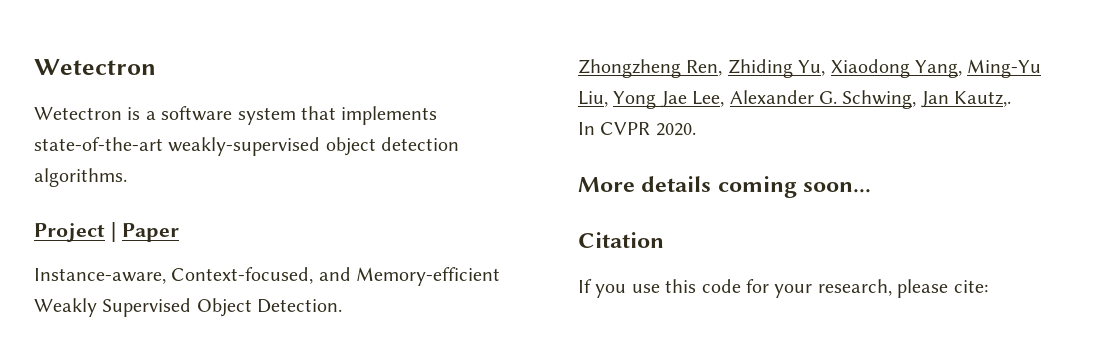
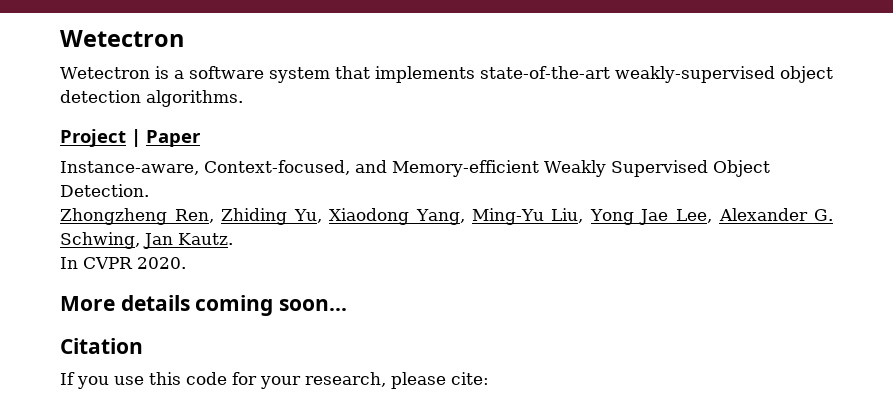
- Zhongzheng Ren, Zhiding Yu, Xiaodong Yang, Ming-Yu Liu, Yong Jae Lee, Alexander G. Schwing, Jan Kautz,.
+ Zhongzheng Ren, Zhiding Yu, Xiaodong Yang, Ming-Yu Liu, Yong Jae Lee, Alexander G. Schwing, Jan Kautz.

